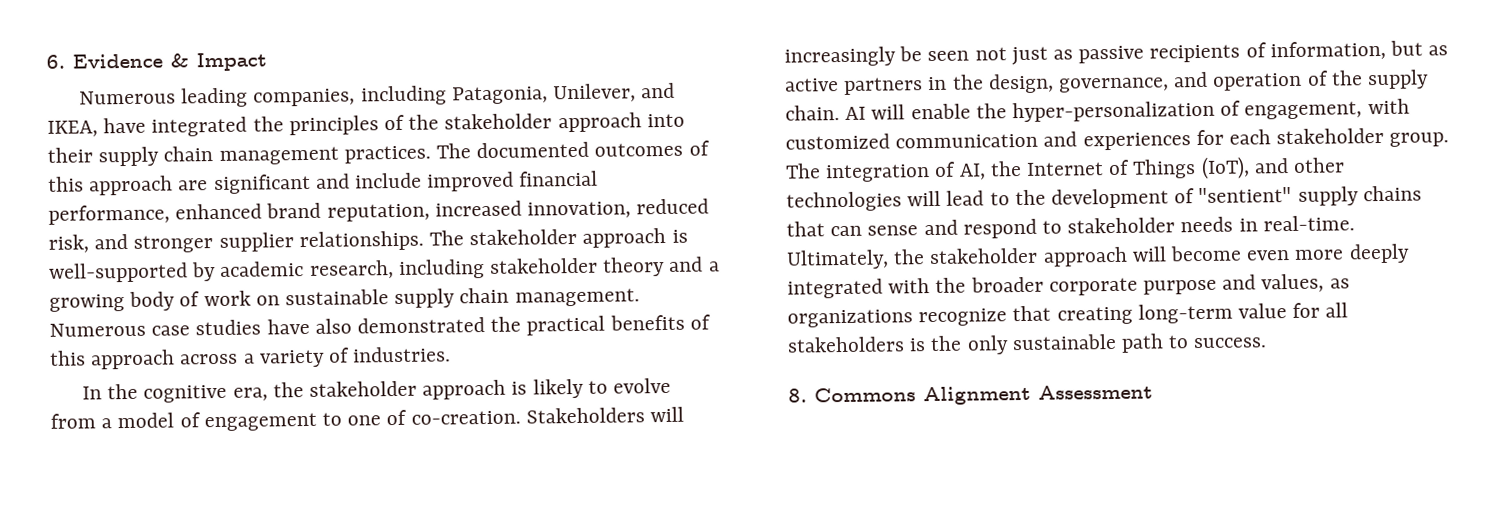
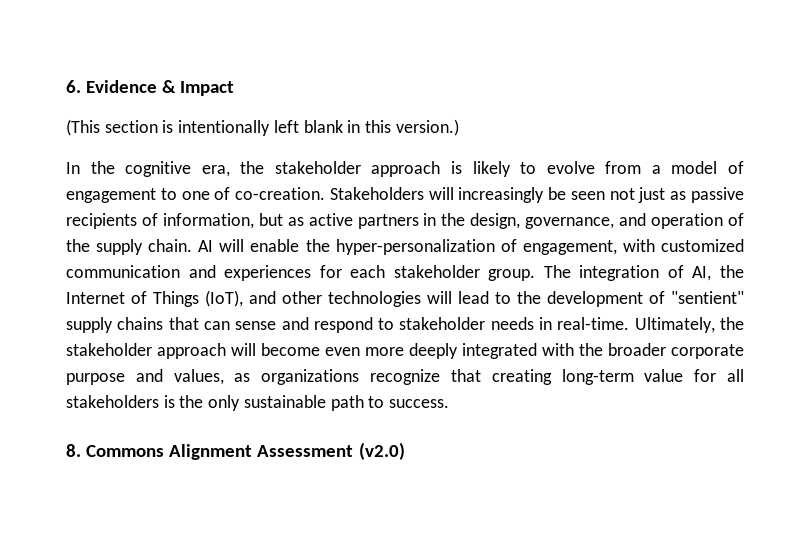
- Numerous leading companies, including Patagonia, Unilever, and IKEA, have integrated the principles of the stakeholder approach into their supply chain management practices. The documented outcomes of this approach are significant and include improved financial performance, enhanced brand reputation, increased innovation, reduced risk, and stronger supplier relationships. The stakeholder approach is well-supported by academic research, including stakeholder theory and a growing body of work on sustainable supply chain management. Numerous case studies have also demonstrated the practical benefits of this approach across a variety of industries.
+ (This section is intentionally left blank in this version.)
- 8. Commons Alignment Assessment
+ 8. Commons Alignment Assessment (v2.0)

